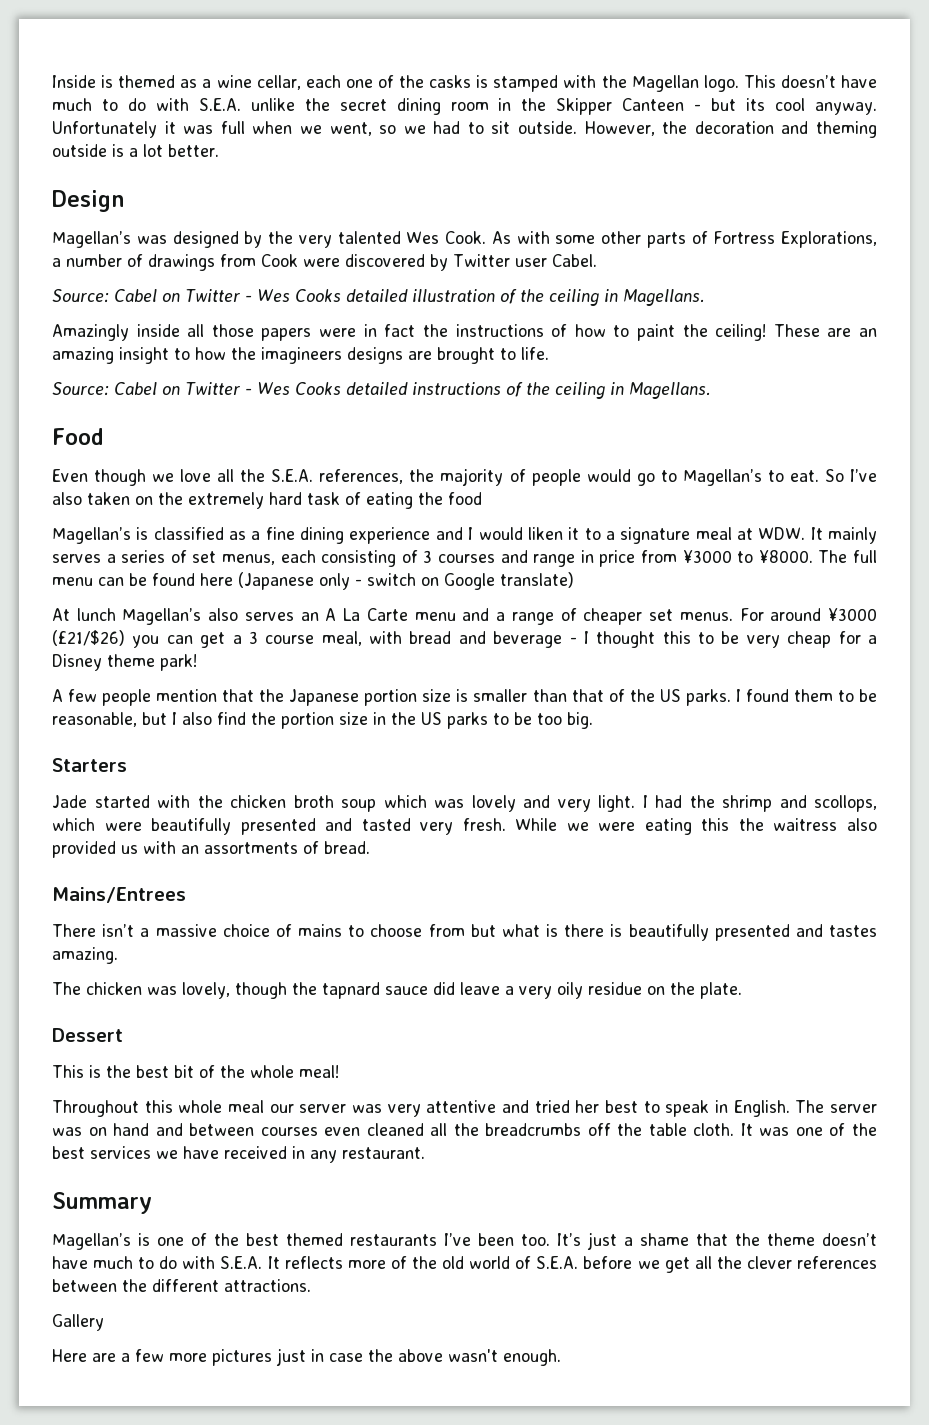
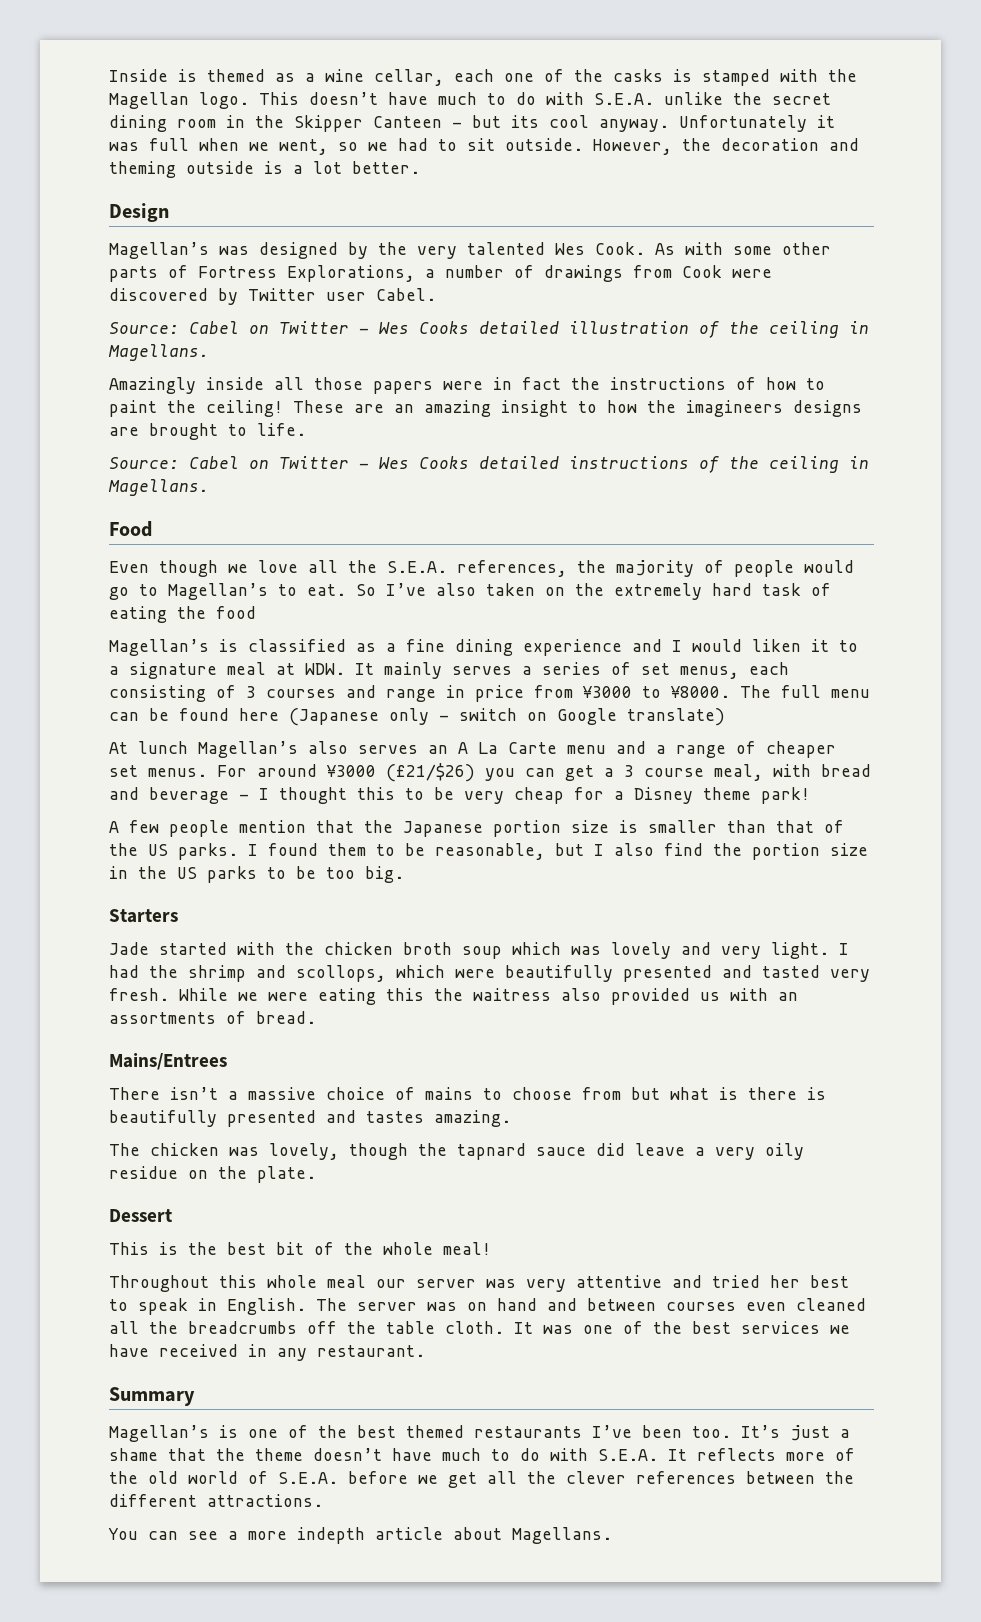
- Gallery
- Here are a few more pictures just in case the above wasn't enough.
+ You can see a more indepth article about Magellans.

